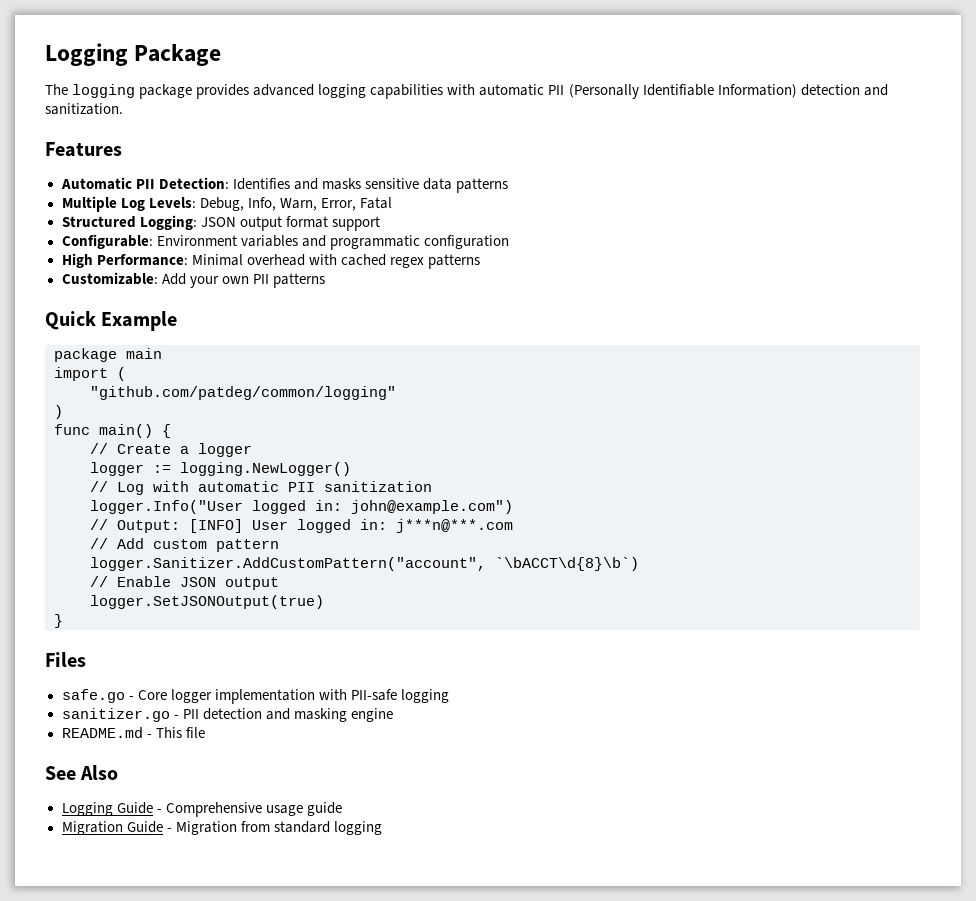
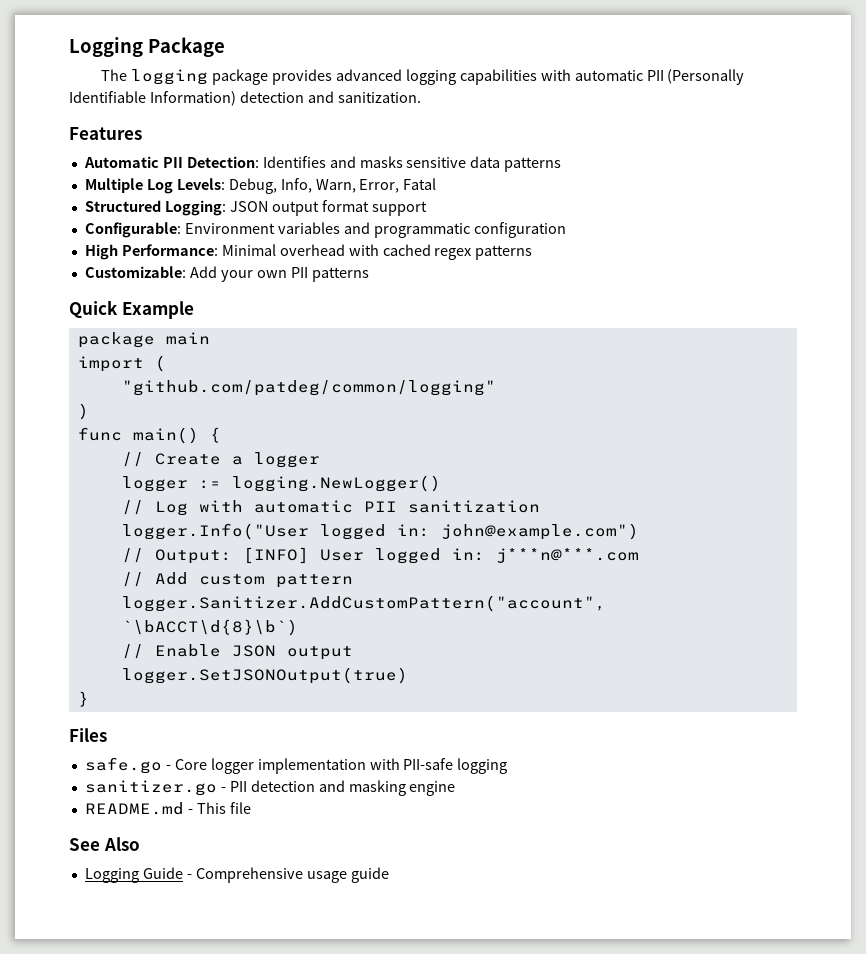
- Migration Guide - Migration from standard logging

